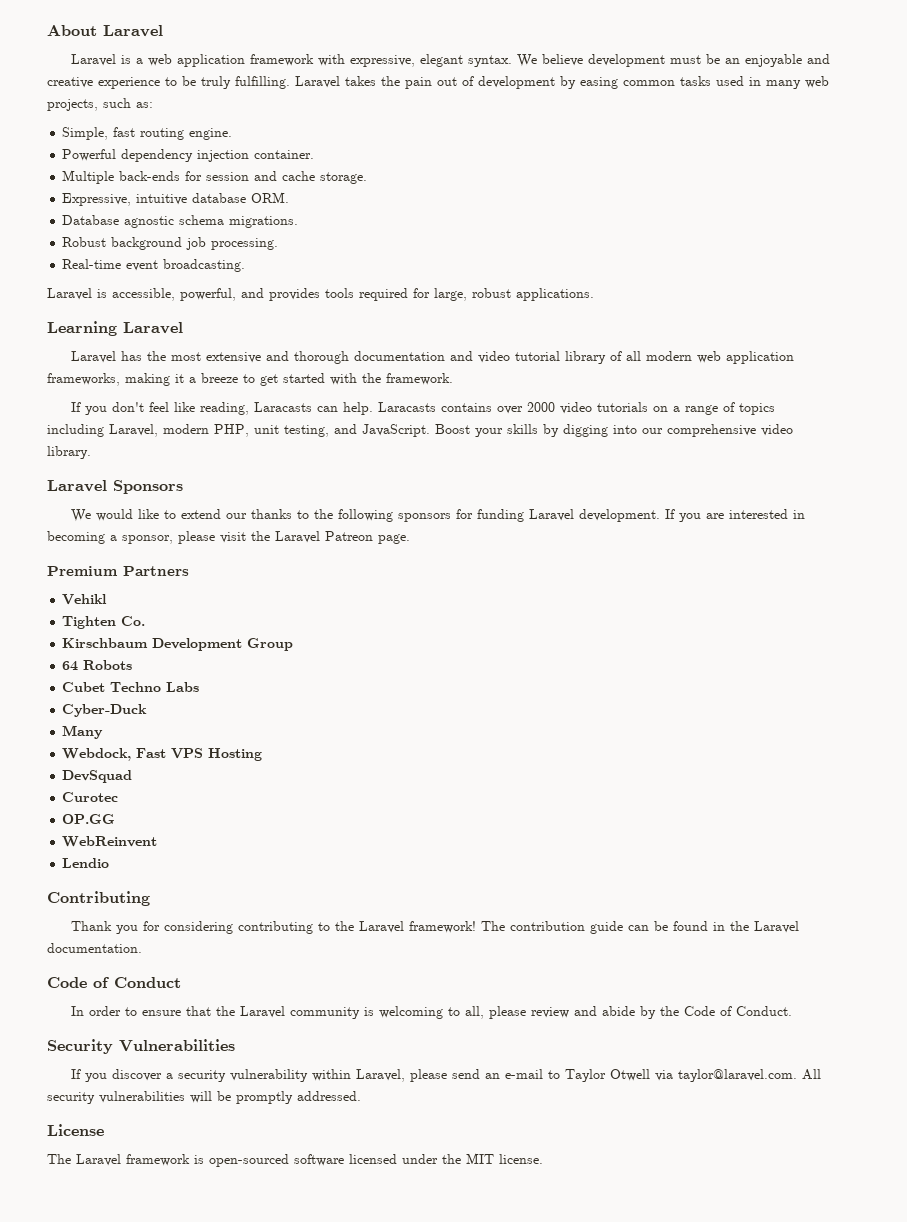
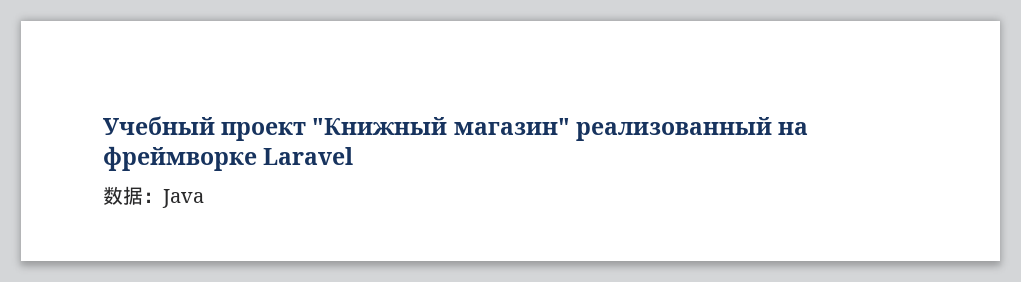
- About Laravel
- Laravel is a web application framework with expressive, elegant syntax. We believe development must be an enjoyable and creative experience to be truly fulfilling. Laravel takes the pain out of development by easing common tasks used in many web projects, such as:
- Simple, fast routing engine.
- Powerful dependency injection container.
- Multiple back-ends for session and cache storage.
- Expressive, intuitive database ORM.
- Database agnostic schema migrations.
- Robust background job processing.
- Real-time event broadcasting.
- Laravel is accessible, powerful, and provides tools required for large, robust applications.
- Learning Laravel
- Laravel has the most extensive and thorough documentation and video tutorial library of all modern web application frameworks, making it a breeze to get started with the framework.
- If you don't feel like reading, Laracasts can help. Laracasts contains over 2000 video tutorials on a range of topics including Laravel, modern PHP, unit testing, and JavaScript. Boost your skills by digging into our comprehensive video library.
- Laravel Sponsors
- We would like to extend our thanks to the following sponsors for funding Laravel development. If you are interested in becoming a sponsor, please visit the Laravel Patreon page.
- Premium Partners
- Vehikl
- Tighten Co.
- Kirschbaum Development Group
- 64 Robots
- Cubet Techno Labs
- Cyber-Duck
- Many
- Webdock, Fast VPS Hosting
- DevSquad
- Curotec
- OP.GG
- WebReinvent
- Lendio
- Contributing
- Thank you for considering contributing to the Laravel framework! The contribution guide can be found in the Laravel documentation.
- Code of Conduct
- In order to ensure that the Laravel community is welcoming to all, please review and abide by the Code of Conduct.
- Security Vulnerabilities
- If you discover a security vulnerability within Laravel, please send an e-mail to Taylor Otwell via taylor@laravel.com. All security vulnerabilities will be promptly addressed.
- License
- The Laravel framework is open-sourced software licensed under the MIT license.
+ Учебный проект "Книжный магазин" реализованный на фреймворке Laravel
+ 数据：Java

